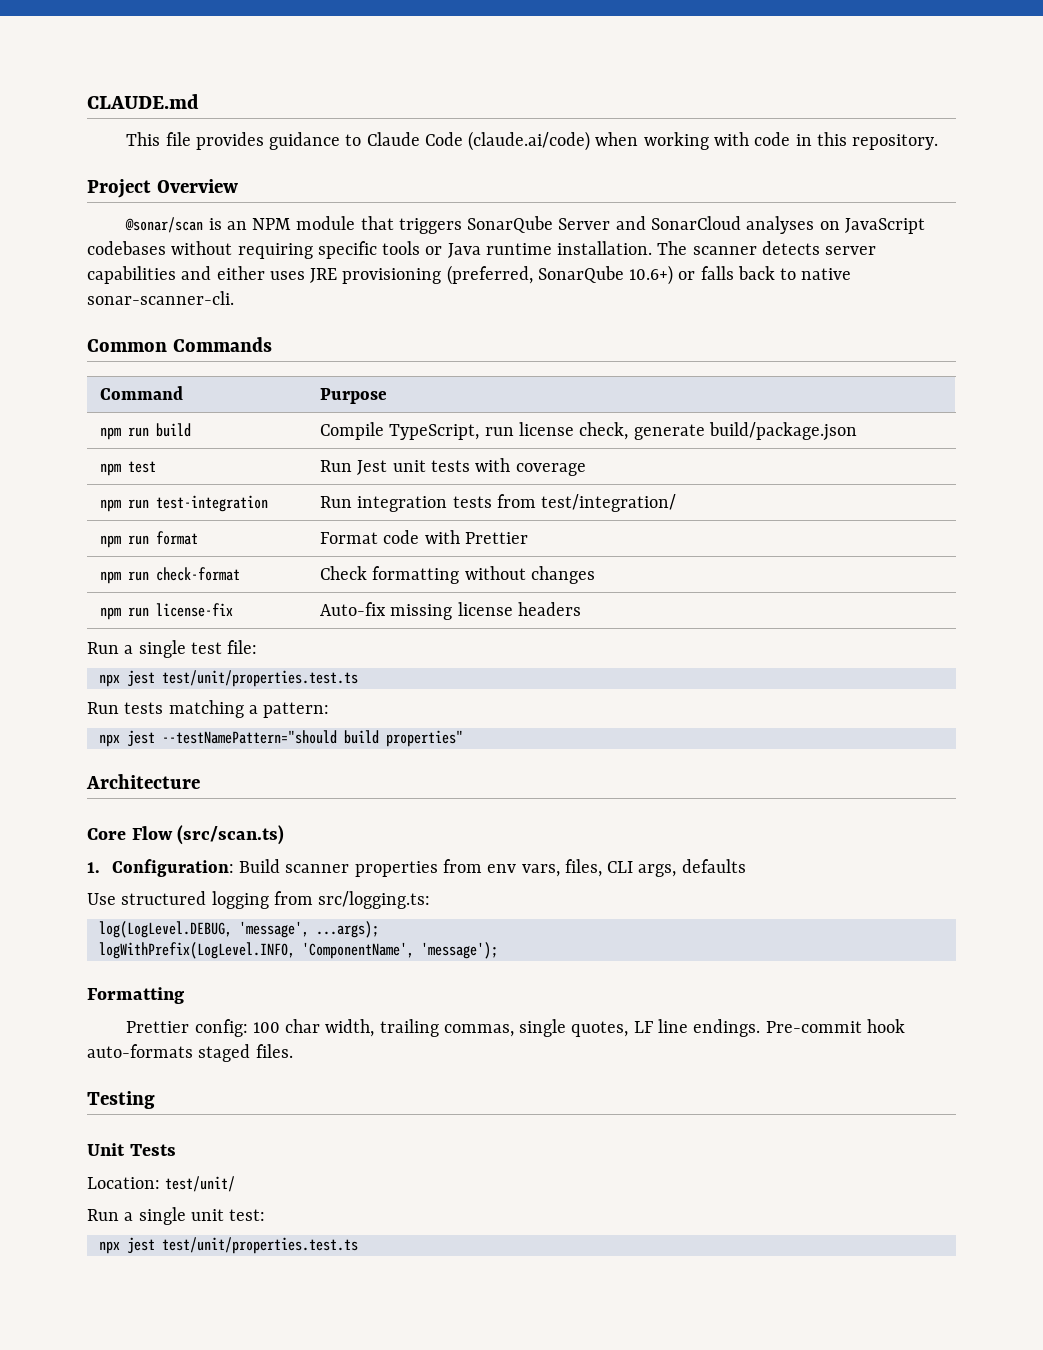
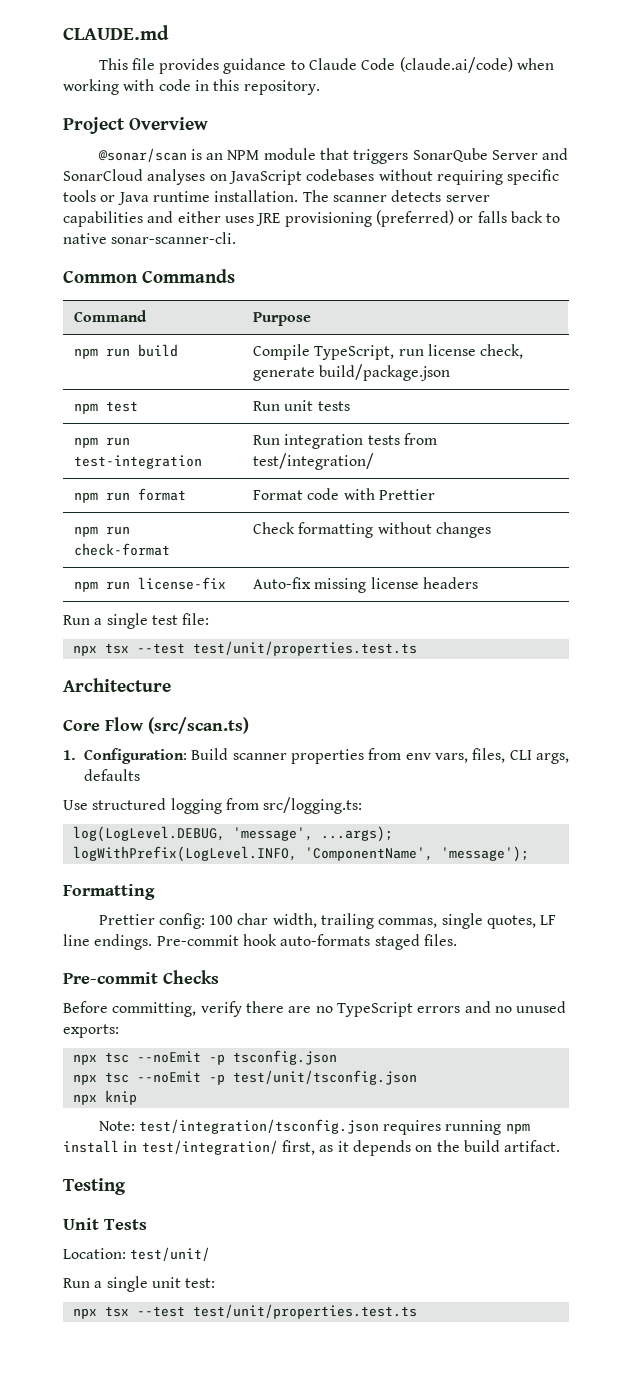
- The scanner detects server capabilities and either uses JRE provisioning (preferred, SonarQube 10.6+) or falls back to native sonar-scanner-cli.
+ The scanner detects server capabilities and either uses JRE provisioning (preferred) or falls back to native sonar-scanner-cli.
- npm test | Run Jest unit tests with coverage
+ npm test | Run unit tests
  Run a single test file:
- npx jest test/unit/properties.test.ts
- Run tests matching a pattern:
- npx jest --testNamePattern="should build properties"
+ npx tsx --test test/unit/properties.test.ts
+ Pre-commit Checks
+ Before committing, verify there are no TypeScript errors and no unused exports:
+ npx tsc --noEmit -p tsconfig.json
+ npx tsc --noEmit -p test/unit/tsconfig.json
+ npx knip
+ Note: test/integration/tsconfig.json requires running npm install in test/integration/ first, as it depends on the build artifact.
  Run a single unit test:
- npx jest test/unit/properties.test.ts
+ npx tsx --test test/unit/properties.test.ts

